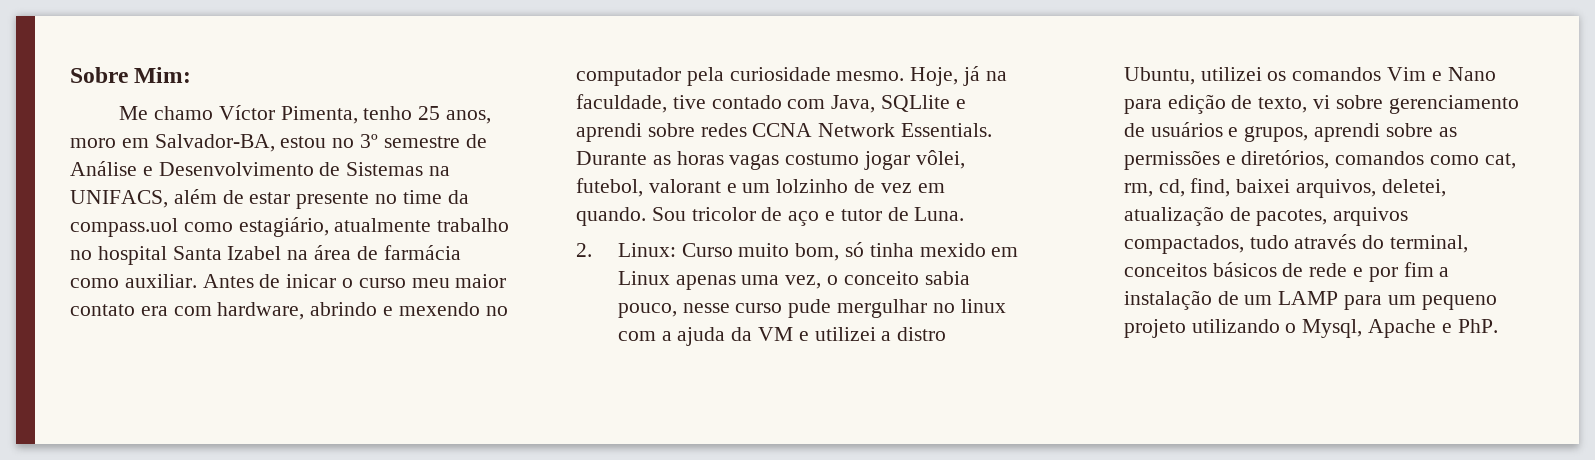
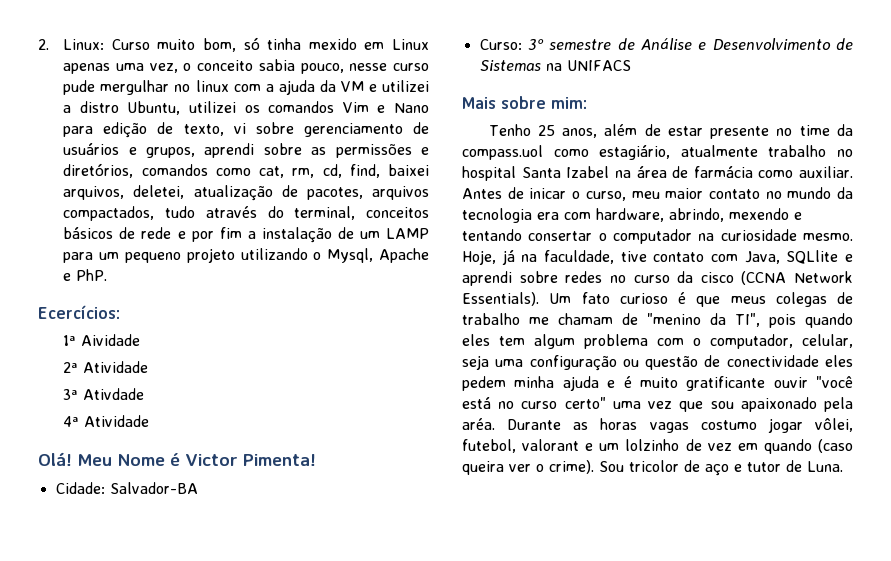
- Sobre Mim:
- Me chamo Víctor Pimenta, tenho 25 anos, moro em Salvador-BA, estou no 3º semestre de Análise e Desenvolvimento de Sistemas na UNIFACS, além de estar presente no time da compass.uol como estagiário, atualmente trabalho no hospital Santa Izabel na área de farmácia como auxiliar. Antes de inicar o curso meu maior contato era com hardware, abrindo e mexendo no computador pela curiosidade mesmo. Hoje, já na faculdade, tive contado com Java, SQLlite e aprendi sobre redes CCNA Network Essentials. Durante as horas vagas costumo jogar vôlei, futebol, valorant e um lolzinho de vez em quando. Sou tricolor de aço e tutor de Luna.
+ Ecercícios:
+ 1ª Aividade
+ 2ª Atividade
+ 3ª Ativdade
+ 4ª Atividade
+ Olá! Meu Nome é Victor Pimenta!
+ Cidade: Salvador-BA
+ Curso: 3º semestre de Análise e Desenvolvimento de Sistemas na UNIFACS
+ Mais sobre mim:
+ Tenho 25 anos, além de estar presente no time da compass.uol como estagiário, atualmente trabalho no hospital Santa Izabel na área de farmácia como auxiliar. Antes de inicar o curso, meu maior contato no mundo da tecnologia era com hardware, abrindo, mexendo e tentando consertar o computador na curiosidade mesmo. Hoje, já na faculdade, tive contato com Java, SQLlite e aprendi sobre redes no curso da cisco (CCNA Network Essentials). Um fato curioso é que meus colegas de trabalho me chamam de "menino da TI", pois quando eles tem algum problema com o computador, celular, seja uma configuração ou questão de conectividade eles pedem minha ajuda e é muito gratificante ouvir "você está no curso certo" uma vez que sou apaixonado pela aréa. Durante as horas vagas costumo jogar vôlei, futebol, valorant e um lolzinho de vez em quando (caso queira ver o crime). Sou tricolor de aço e tutor de Luna.

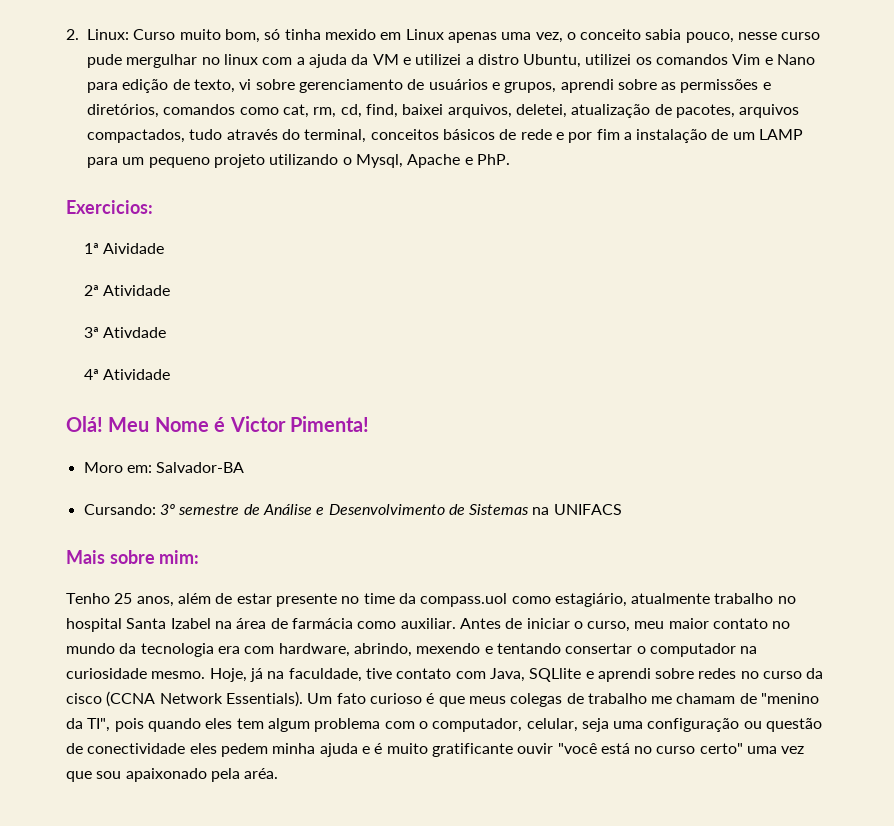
- Ecercícios:
+ Exercicios:
- Cidade: Salvador-BA
+ Moro em: Salvador-BA
- Curso: 3º semestre de Análise e Desenvolvimento de Sistemas na UNIFACS
+ Cursando: 3º semestre de Análise e Desenvolvimento de Sistemas na UNIFACS
- Antes de inicar o curso, meu maior contato no mundo da tecnologia era com hardware, abrindo, mexendo e tentando consertar o computador na curiosidade mesmo.
+ Antes de iniciar o curso, meu maior contato no mundo da tecnologia era com hardware, abrindo, mexendo e tentando consertar o computador na curiosidade mesmo.
- Durante as horas vagas costumo jogar vôlei, futebol, valorant e um lolzinho de vez em quando (caso queira ver o crime). Sou tricolor de aço e tutor de Luna.

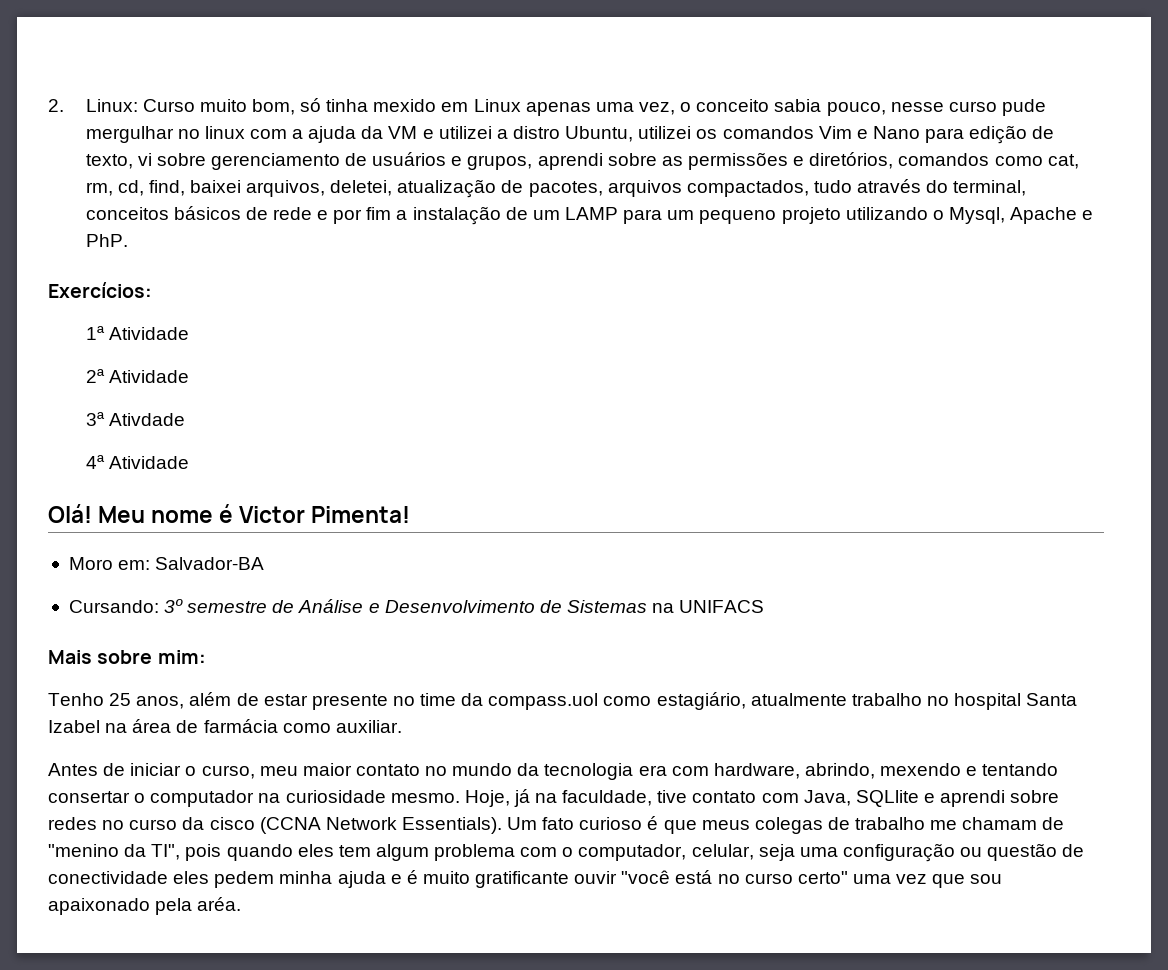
- Exercicios:
+ Exercícios:
- 1ª Aividade
+ 1ª Atividade
- Meu Nome é Victor Pimenta!
+ Meu nome é Victor Pimenta!
- Tenho 25 anos, além de estar presente no time da compass.uol como estagiário, atualmente trabalho no hospital Santa Izabel na área de farmácia como auxiliar. Antes de iniciar o curso, meu maior contato no mundo da tecnologia era com hardware, abrindo, mexendo e tentando consertar o computador na curiosidade mesmo.
+ Tenho 25 anos, além de estar presente no time da compass.uol como estagiário, atualmente trabalho no hospital Santa Izabel na área de farmácia como auxiliar.
+ Antes de iniciar o curso, meu maior contato no mundo da tecnologia era com hardware, abrindo, mexendo e tentando consertar o computador na curiosidade mesmo.

